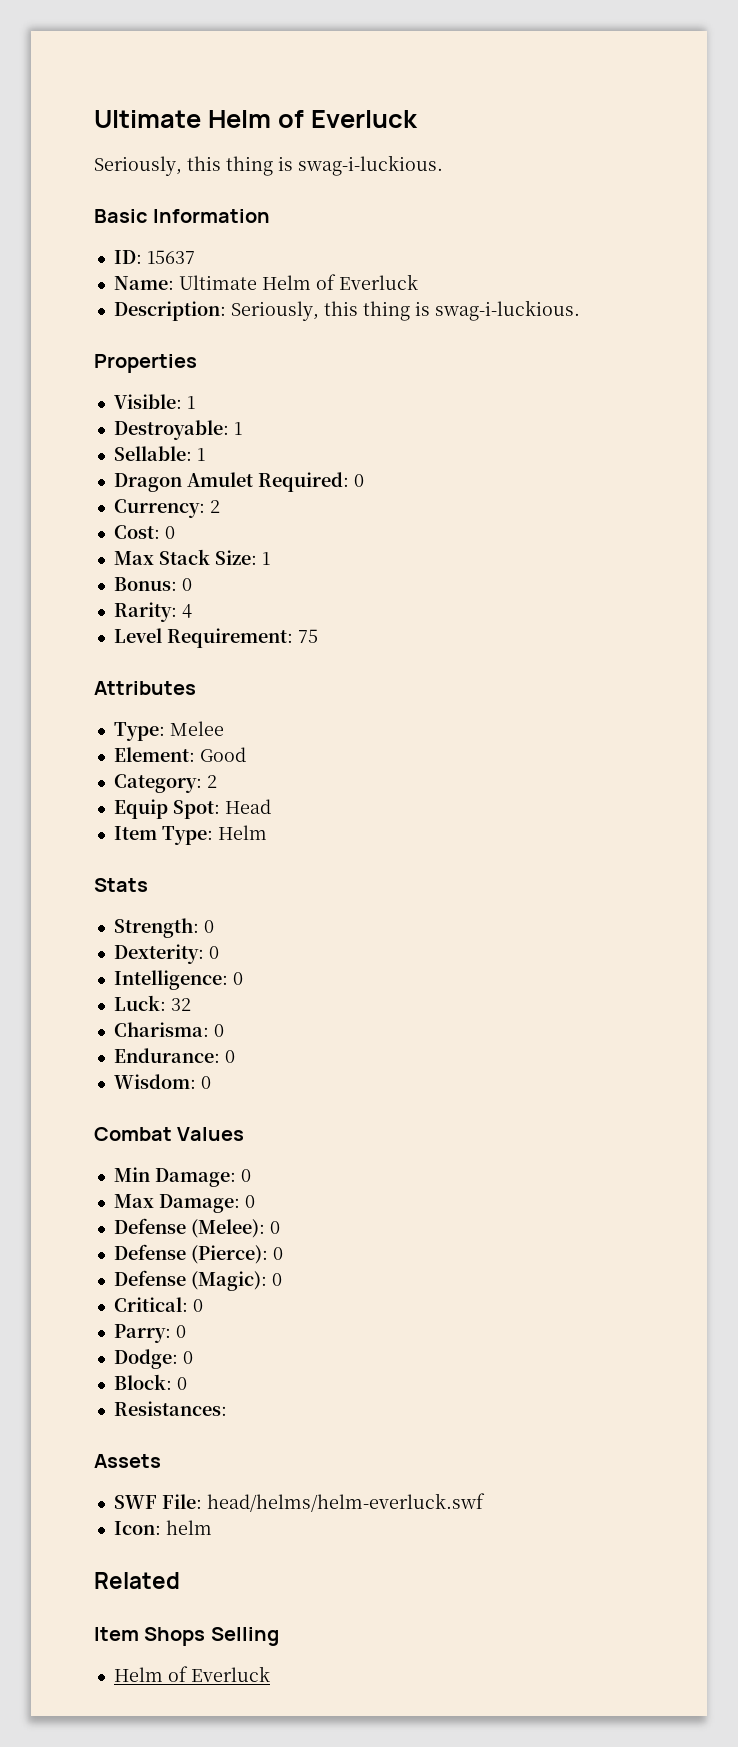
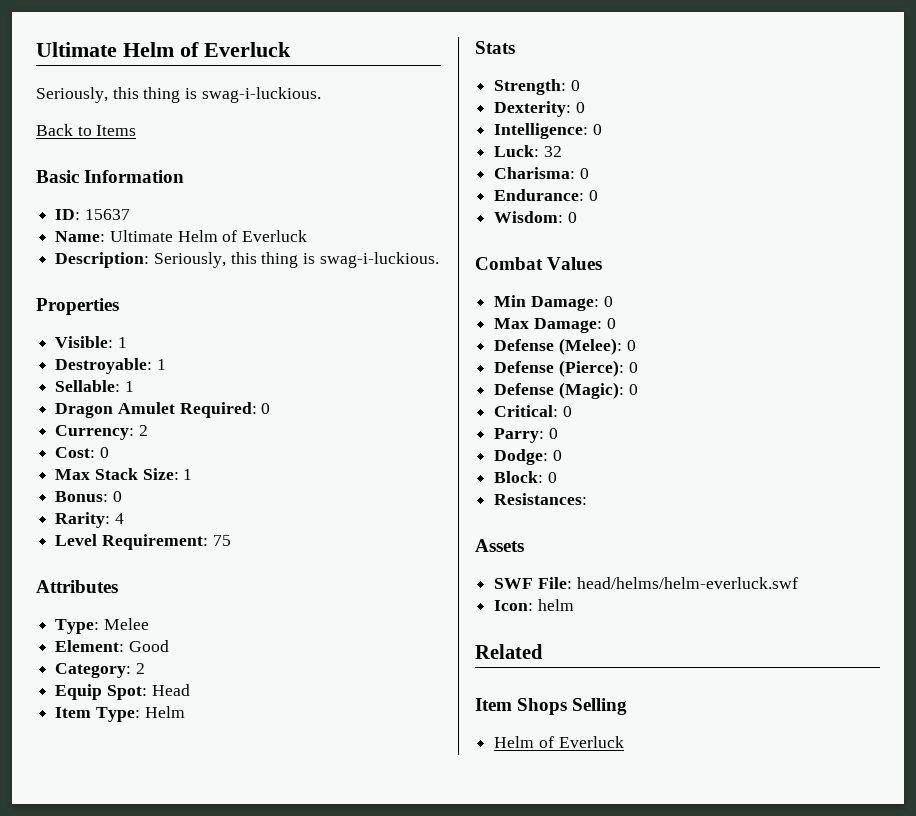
+ Back to Items

